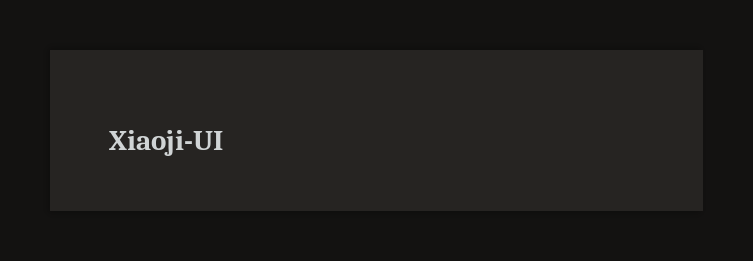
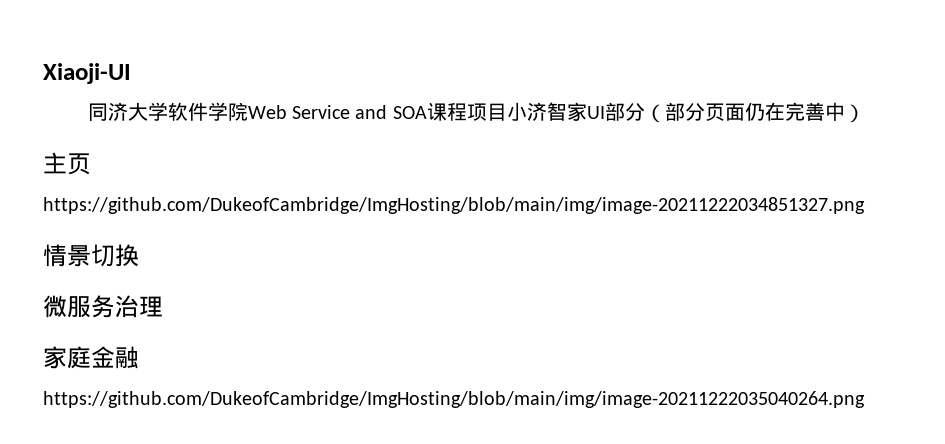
+ 同济大学软件学院Web Service and SOA课程项目小济智家UI部分（部分页面仍在完善中）
+ 主页
+ https://github.com/DukeofCambridge/ImgHosting/blob/main/img/image-20211222034851327.png
+ 情景切换
+ 微服务治理
+ 家庭金融
+ https://github.com/DukeofCambridge/ImgHosting/blob/main/img/image-20211222035040264.png

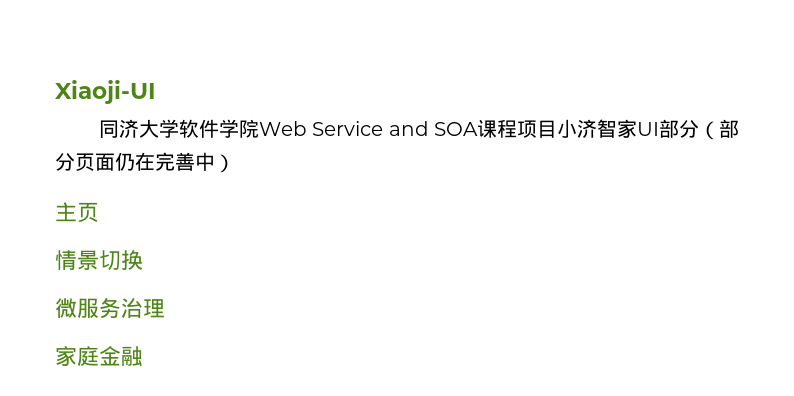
- https://github.com/DukeofCambridge/ImgHosting/blob/main/img/image-20211222034851327.png
- https://github.com/DukeofCambridge/ImgHosting/blob/main/img/image-20211222035040264.png

